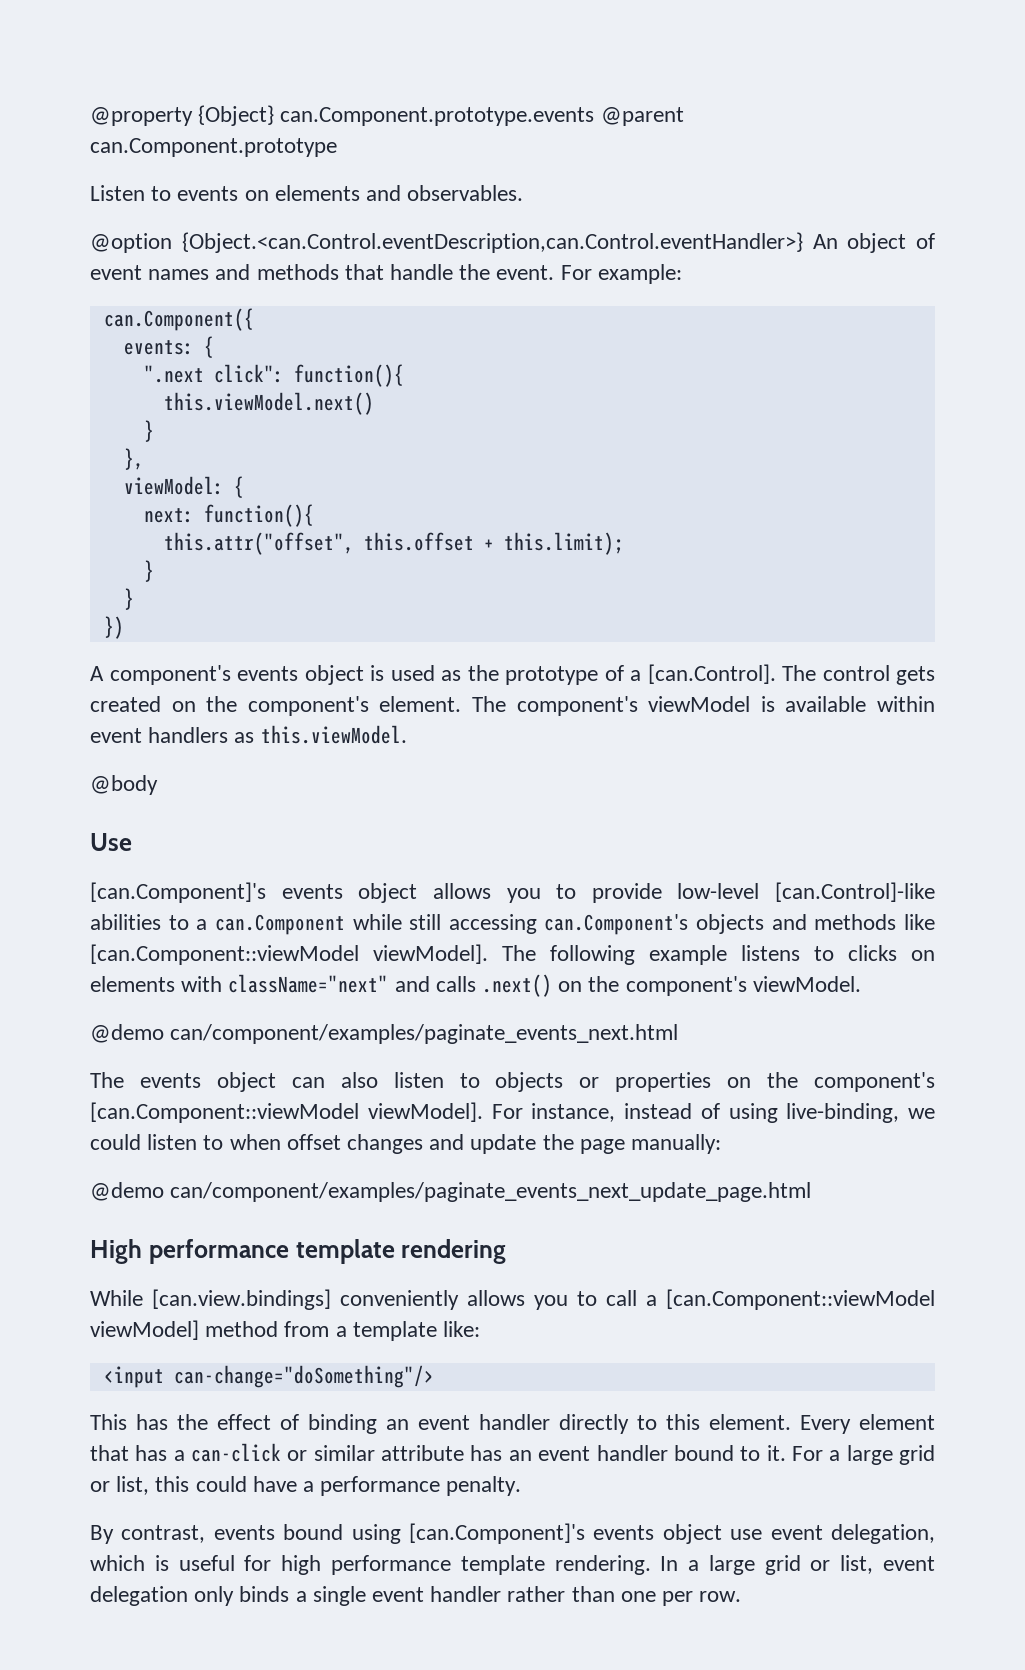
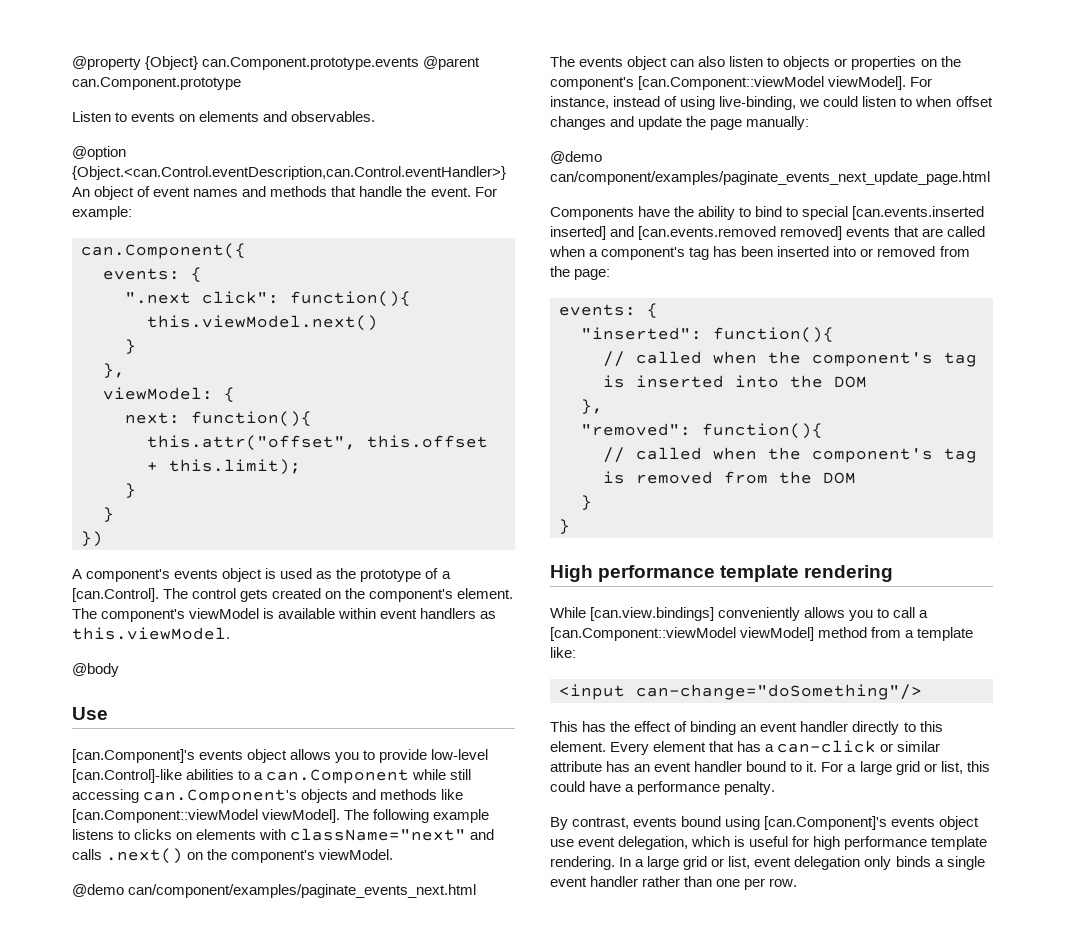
+ Components have the ability to bind to special [can.events.inserted inserted] and [can.events.removed removed] events that are called when a component's tag has been inserted into or removed from the page:
+ events: {
+ "inserted": function(){
+ // called when the component's tag is inserted into the DOM
+ },
+ "removed": function(){
+ // called when the component's tag is removed from the DOM
+ }
+ }

